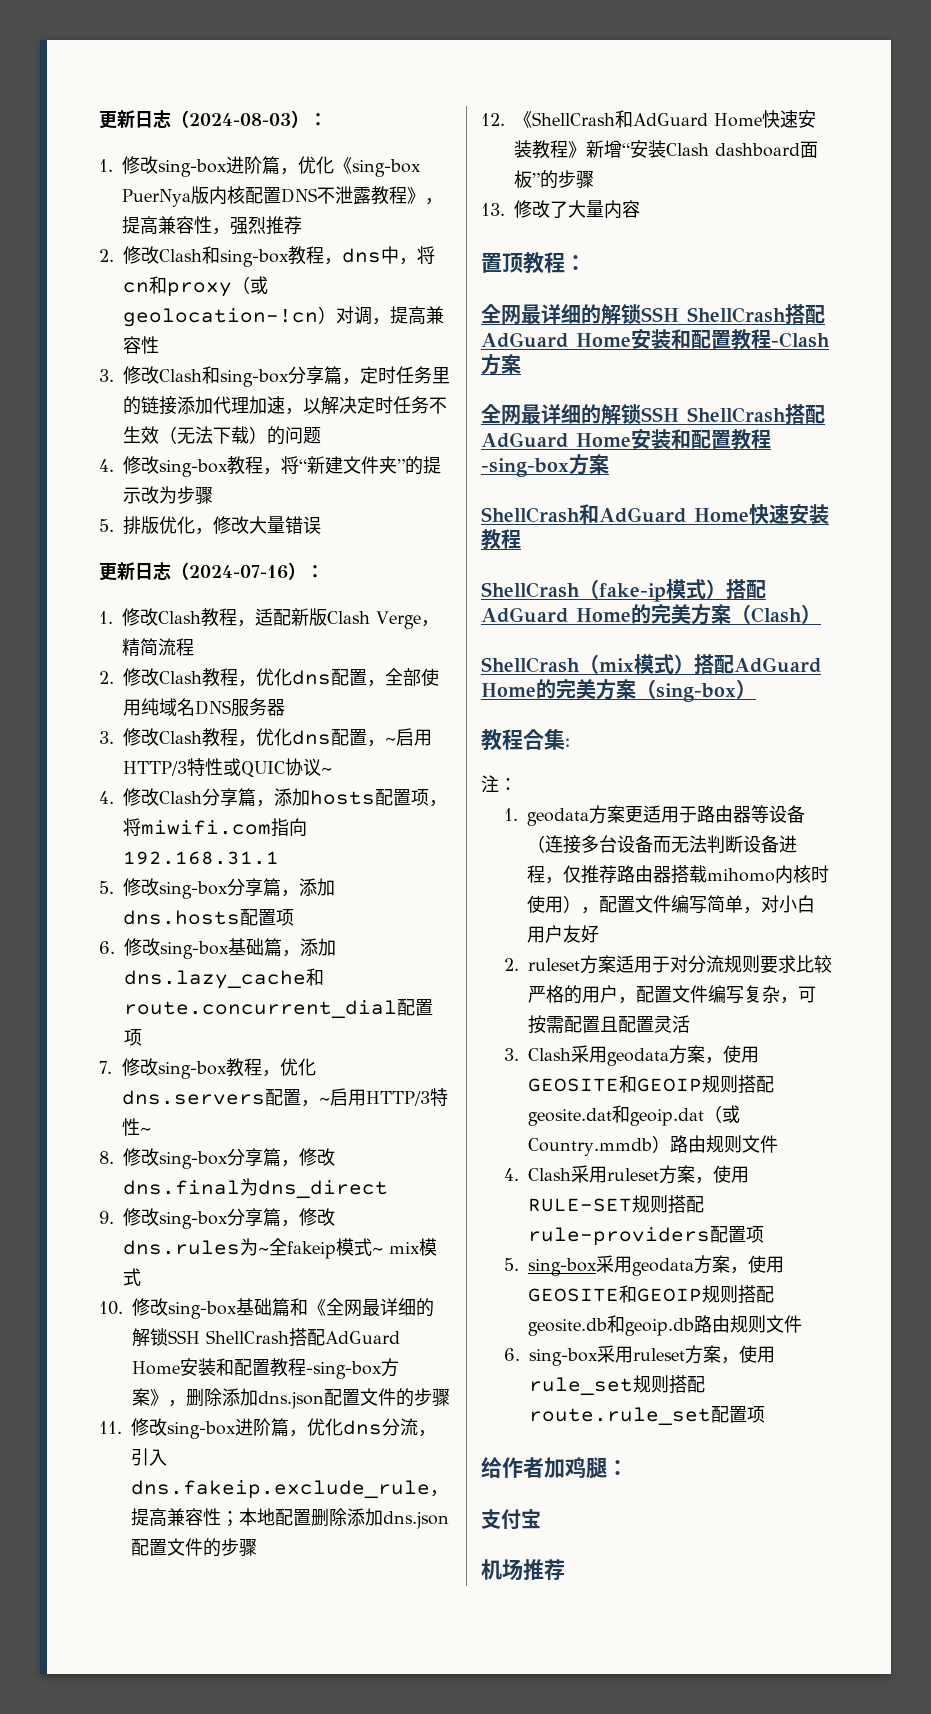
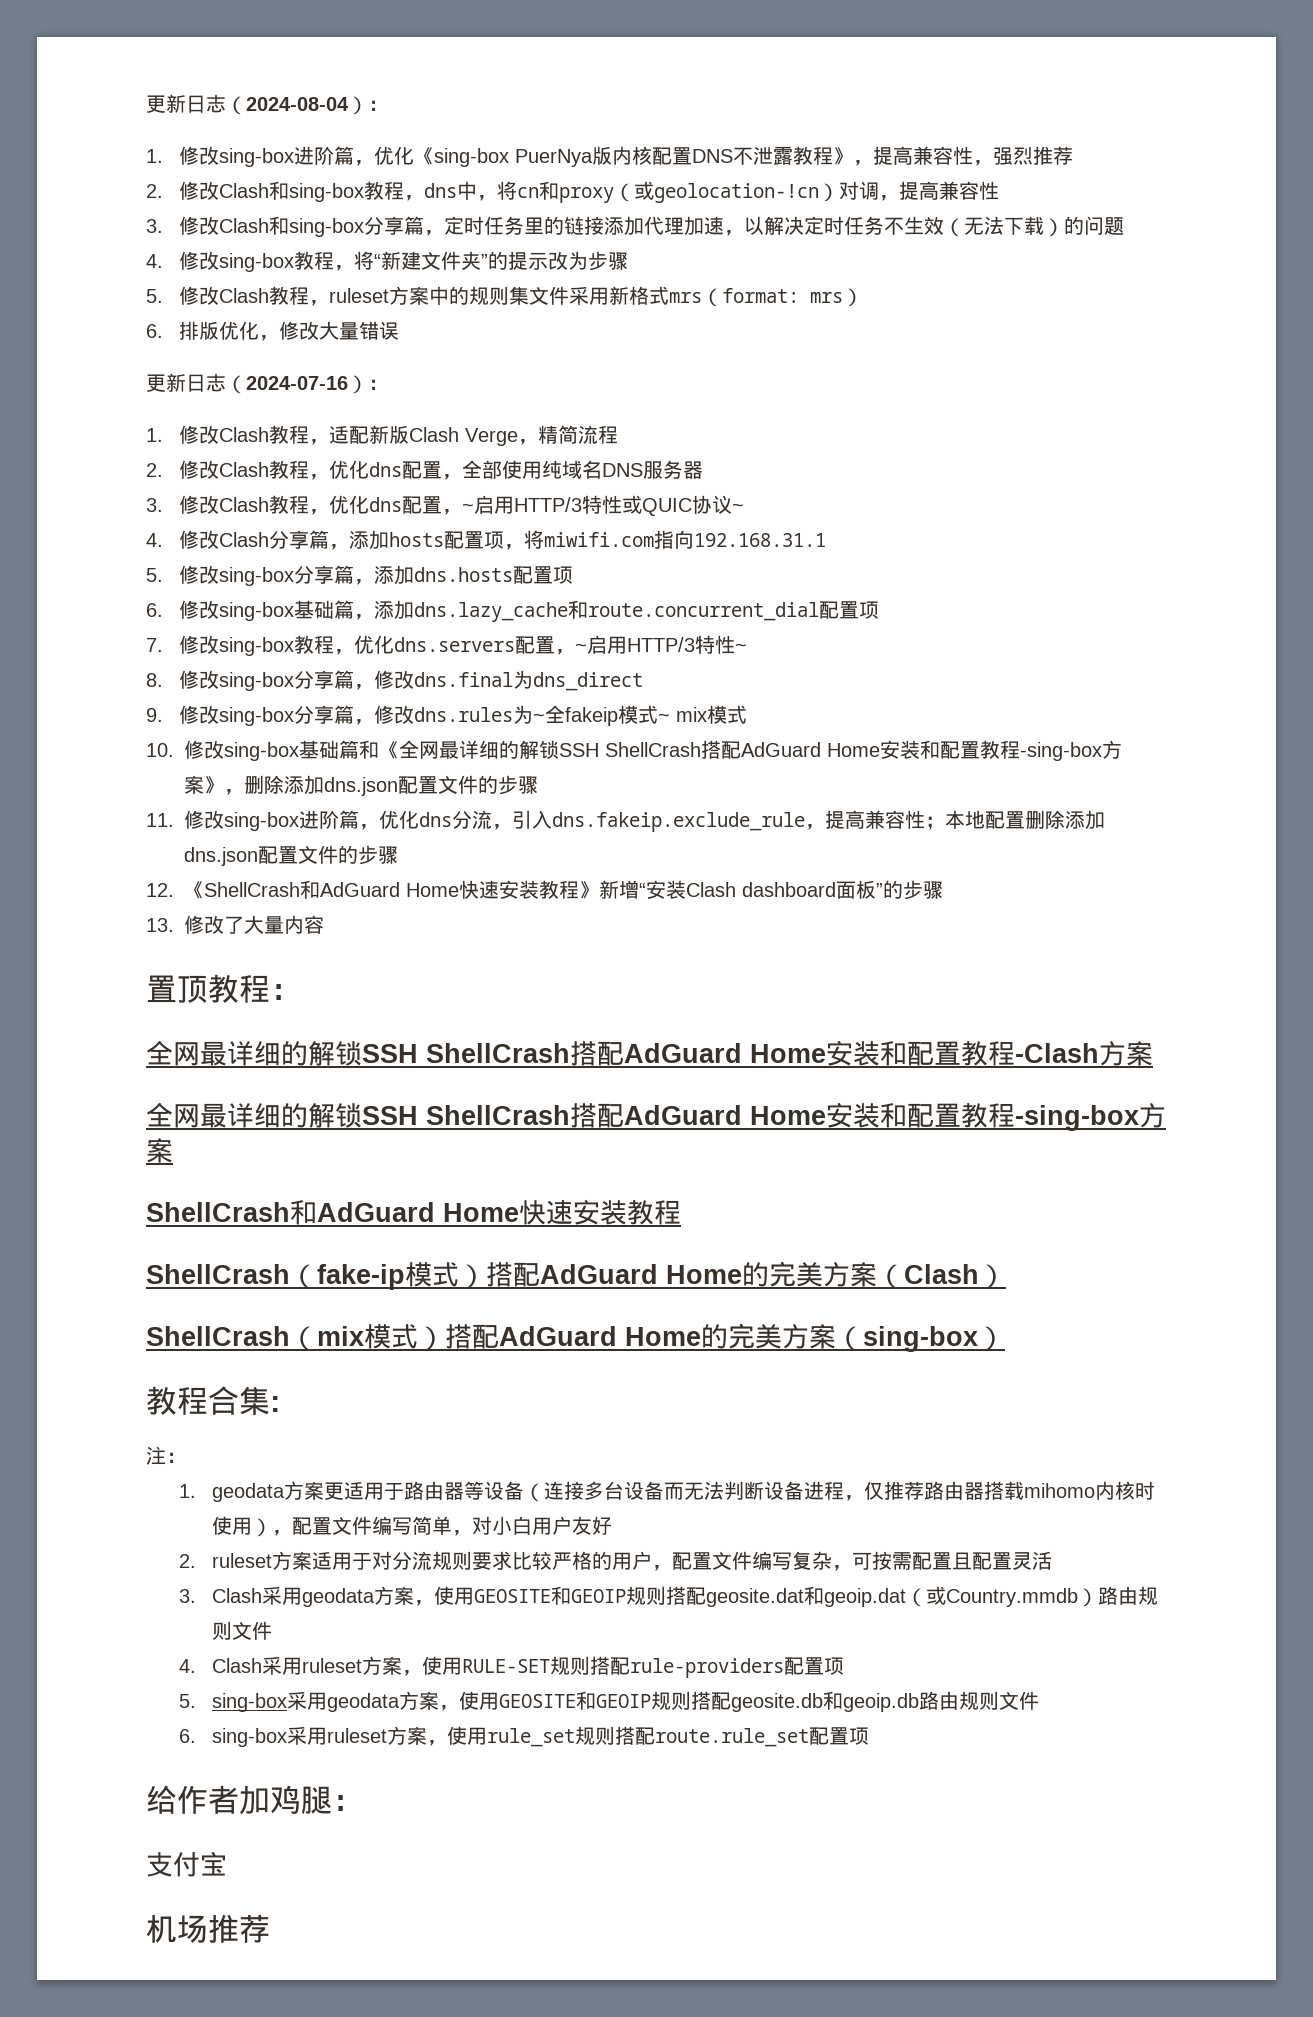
- 更新日志（2024-08-03）：
+ 更新日志（2024-08-04）：
- 5.排版优化，修改大量错误
+ 5.修改Clash教程，ruleset方案中的规则集文件采用新格式mrs（format: mrs）
+ 6.排版优化，修改大量错误

